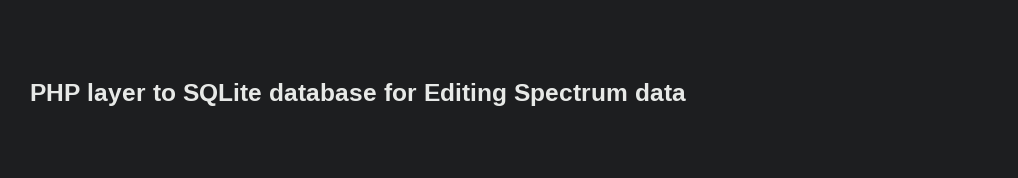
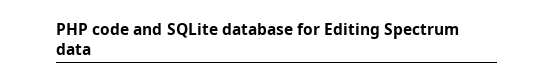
- PHP layer to SQLite database for Editing Spectrum data
+ PHP code and SQLite database for Editing Spectrum data

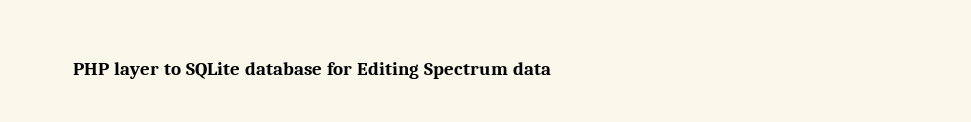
- PHP code and SQLite database for Editing Spectrum data
+ PHP layer to SQLite database for Editing Spectrum data

